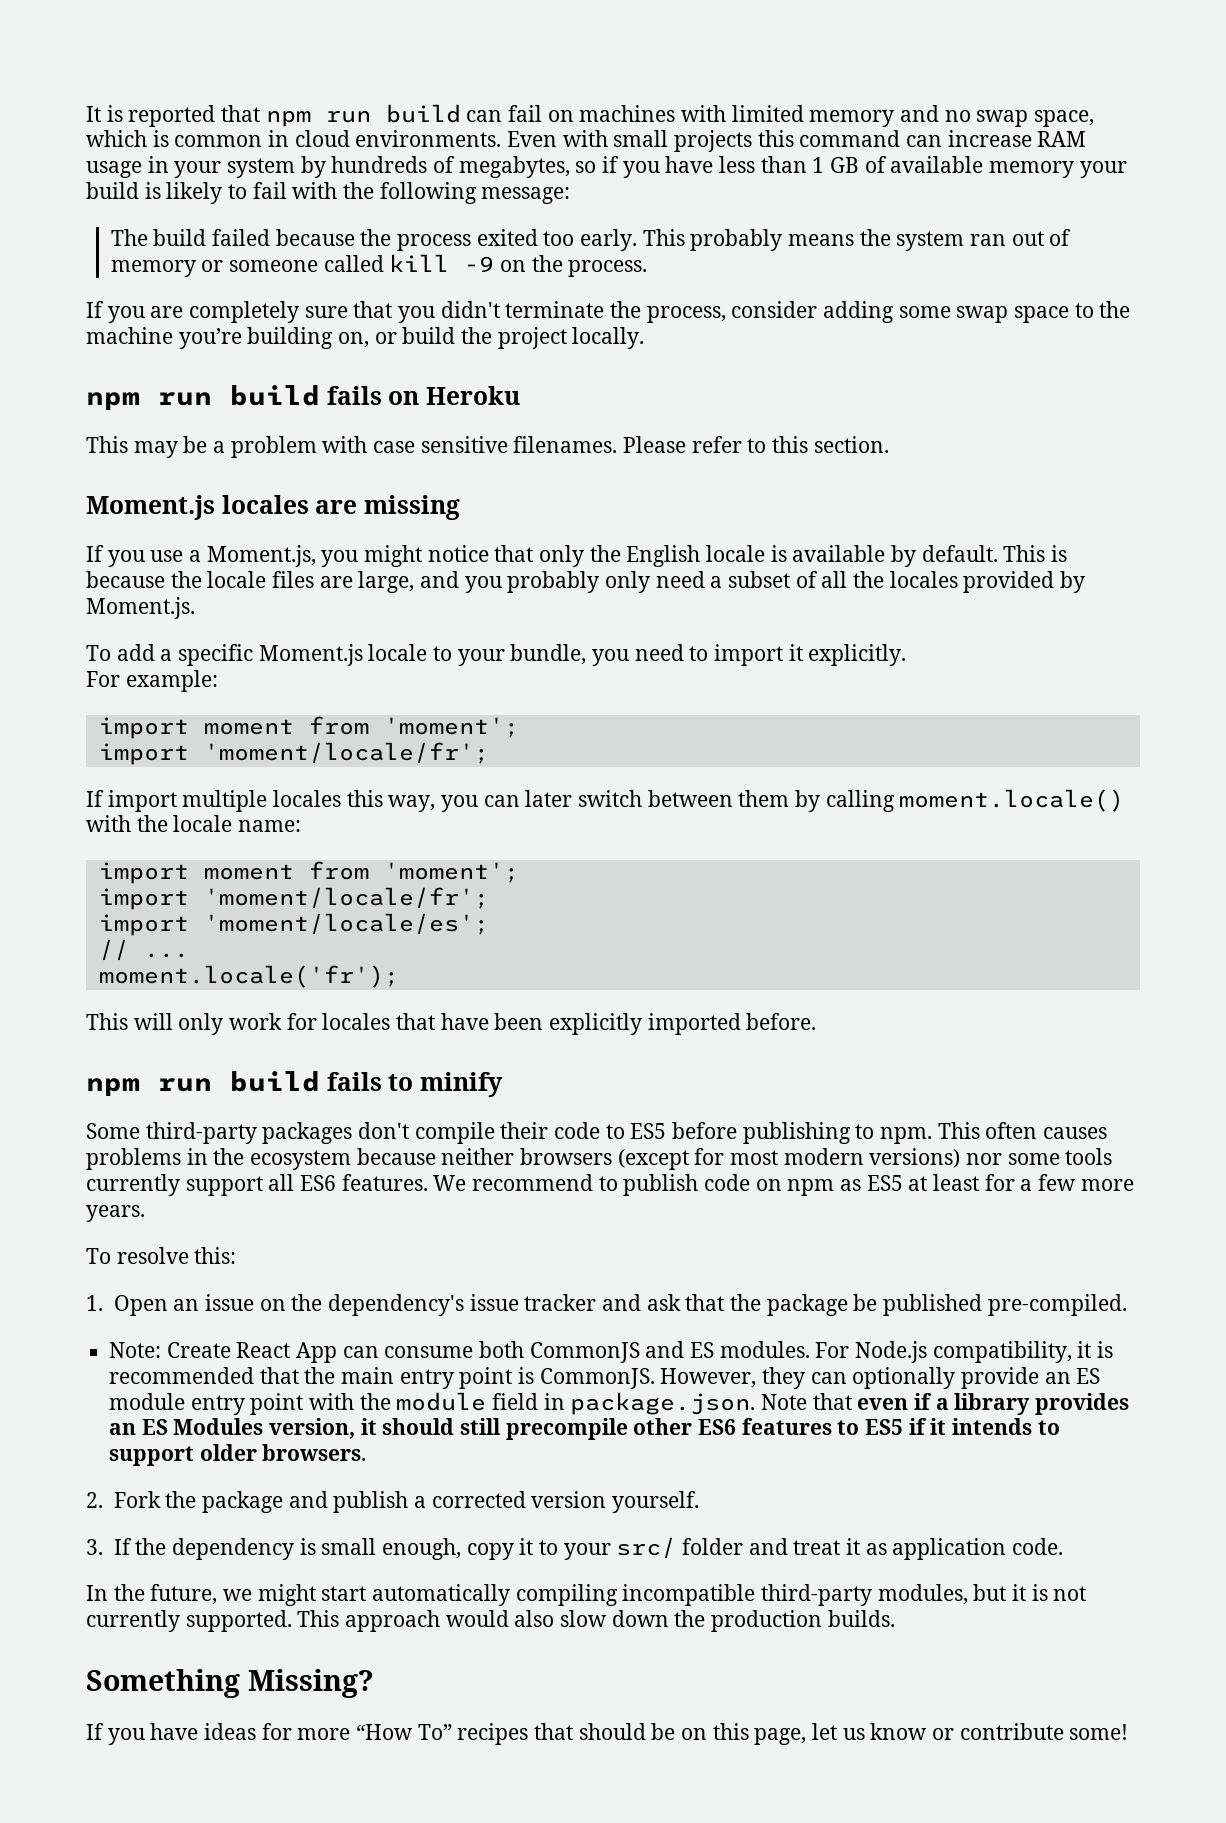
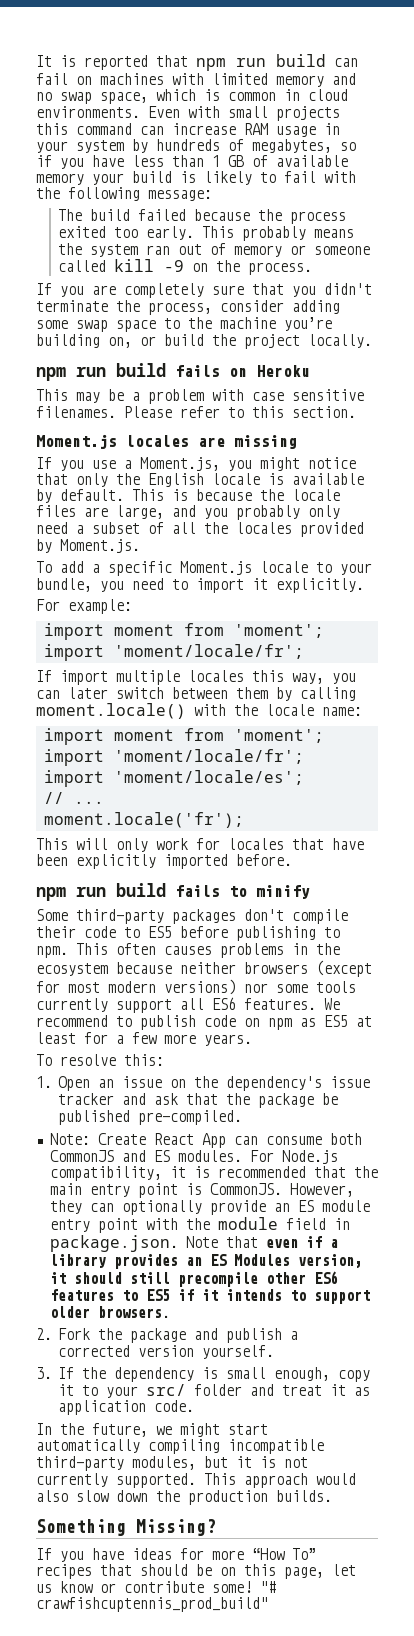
+ "# crawfishcuptennis_prod_build"

